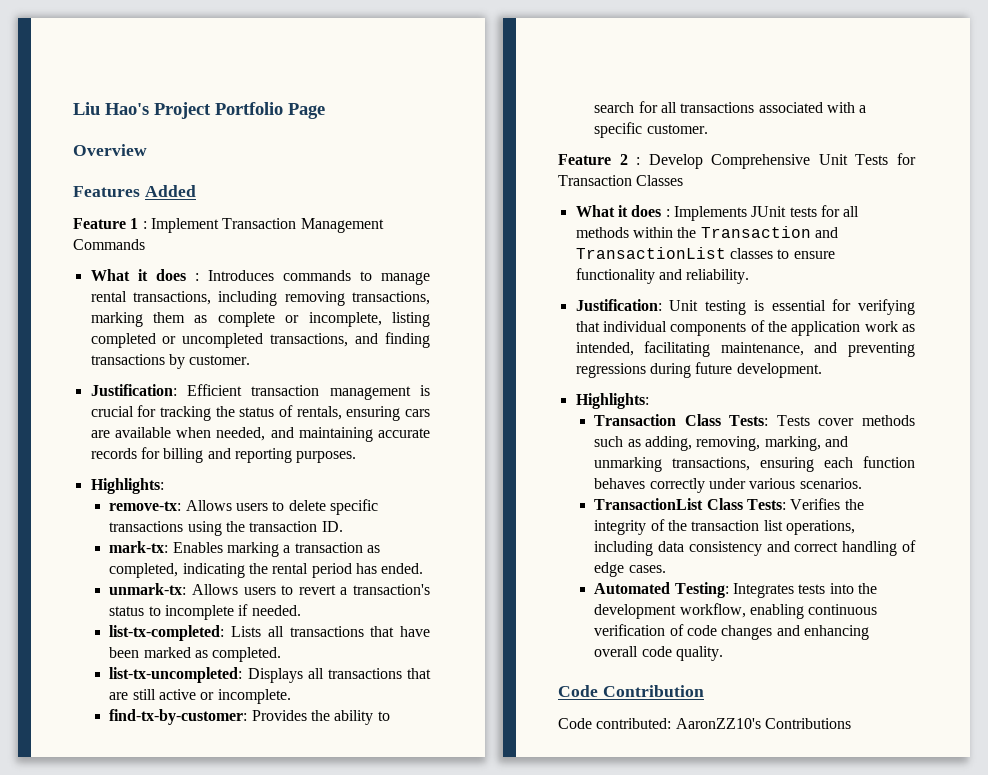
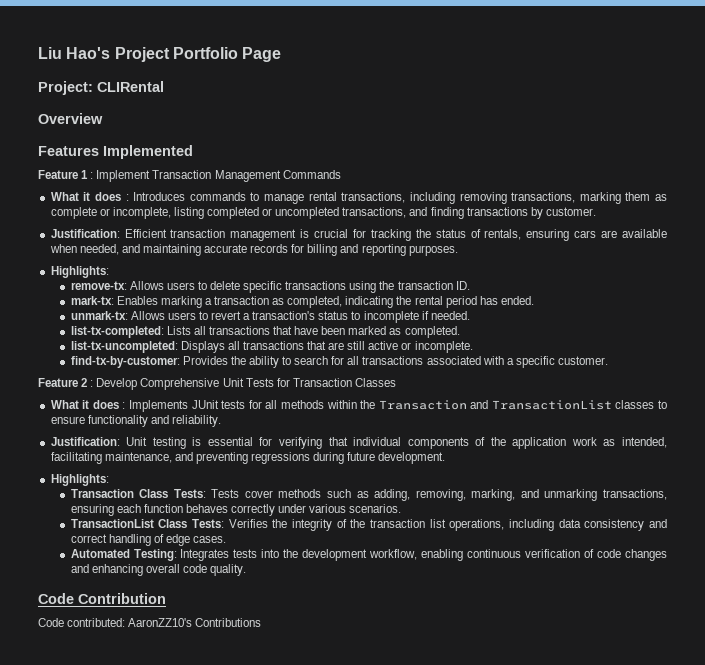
+ Project: CLIRental
- Features Added
+ Features Implemented

